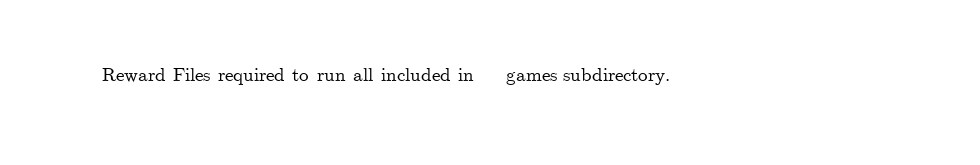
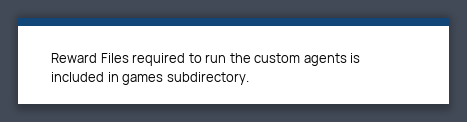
- Reward Files required to run all included in games subdirectory.
+ Reward Files required to run the custom agents is included in games subdirectory.

